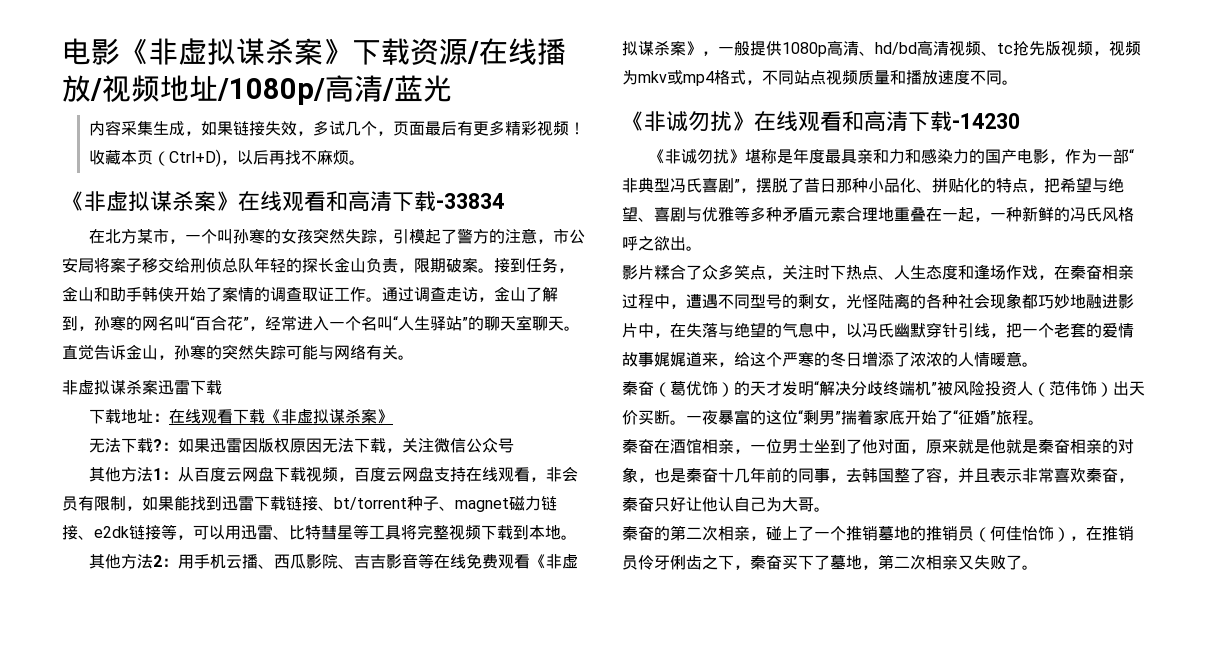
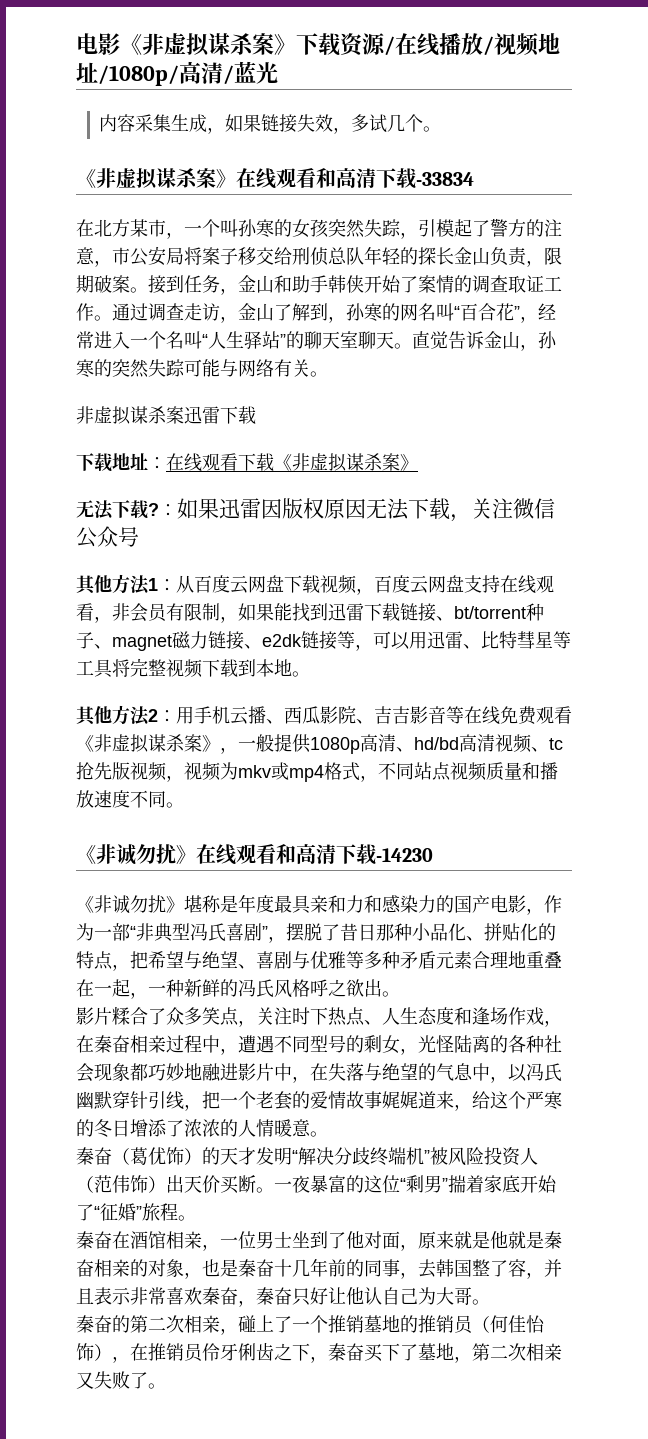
- 内容采集生成，如果链接失效，多试几个，页面最后有更多精彩视频！收藏本页（Ctrl+D)，以后再找不麻烦。
+ 内容采集生成，如果链接失效，多试几个。

